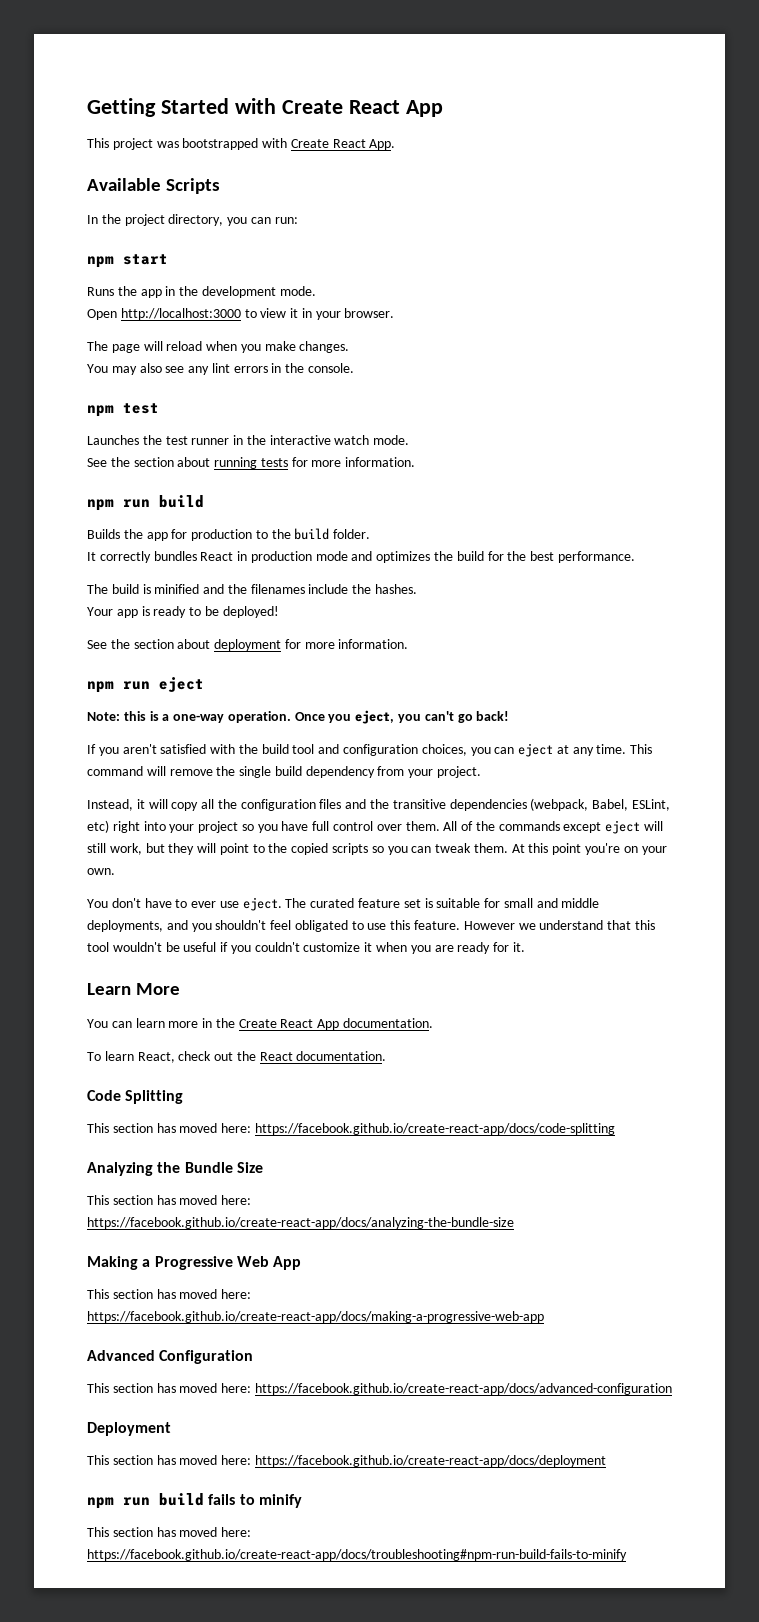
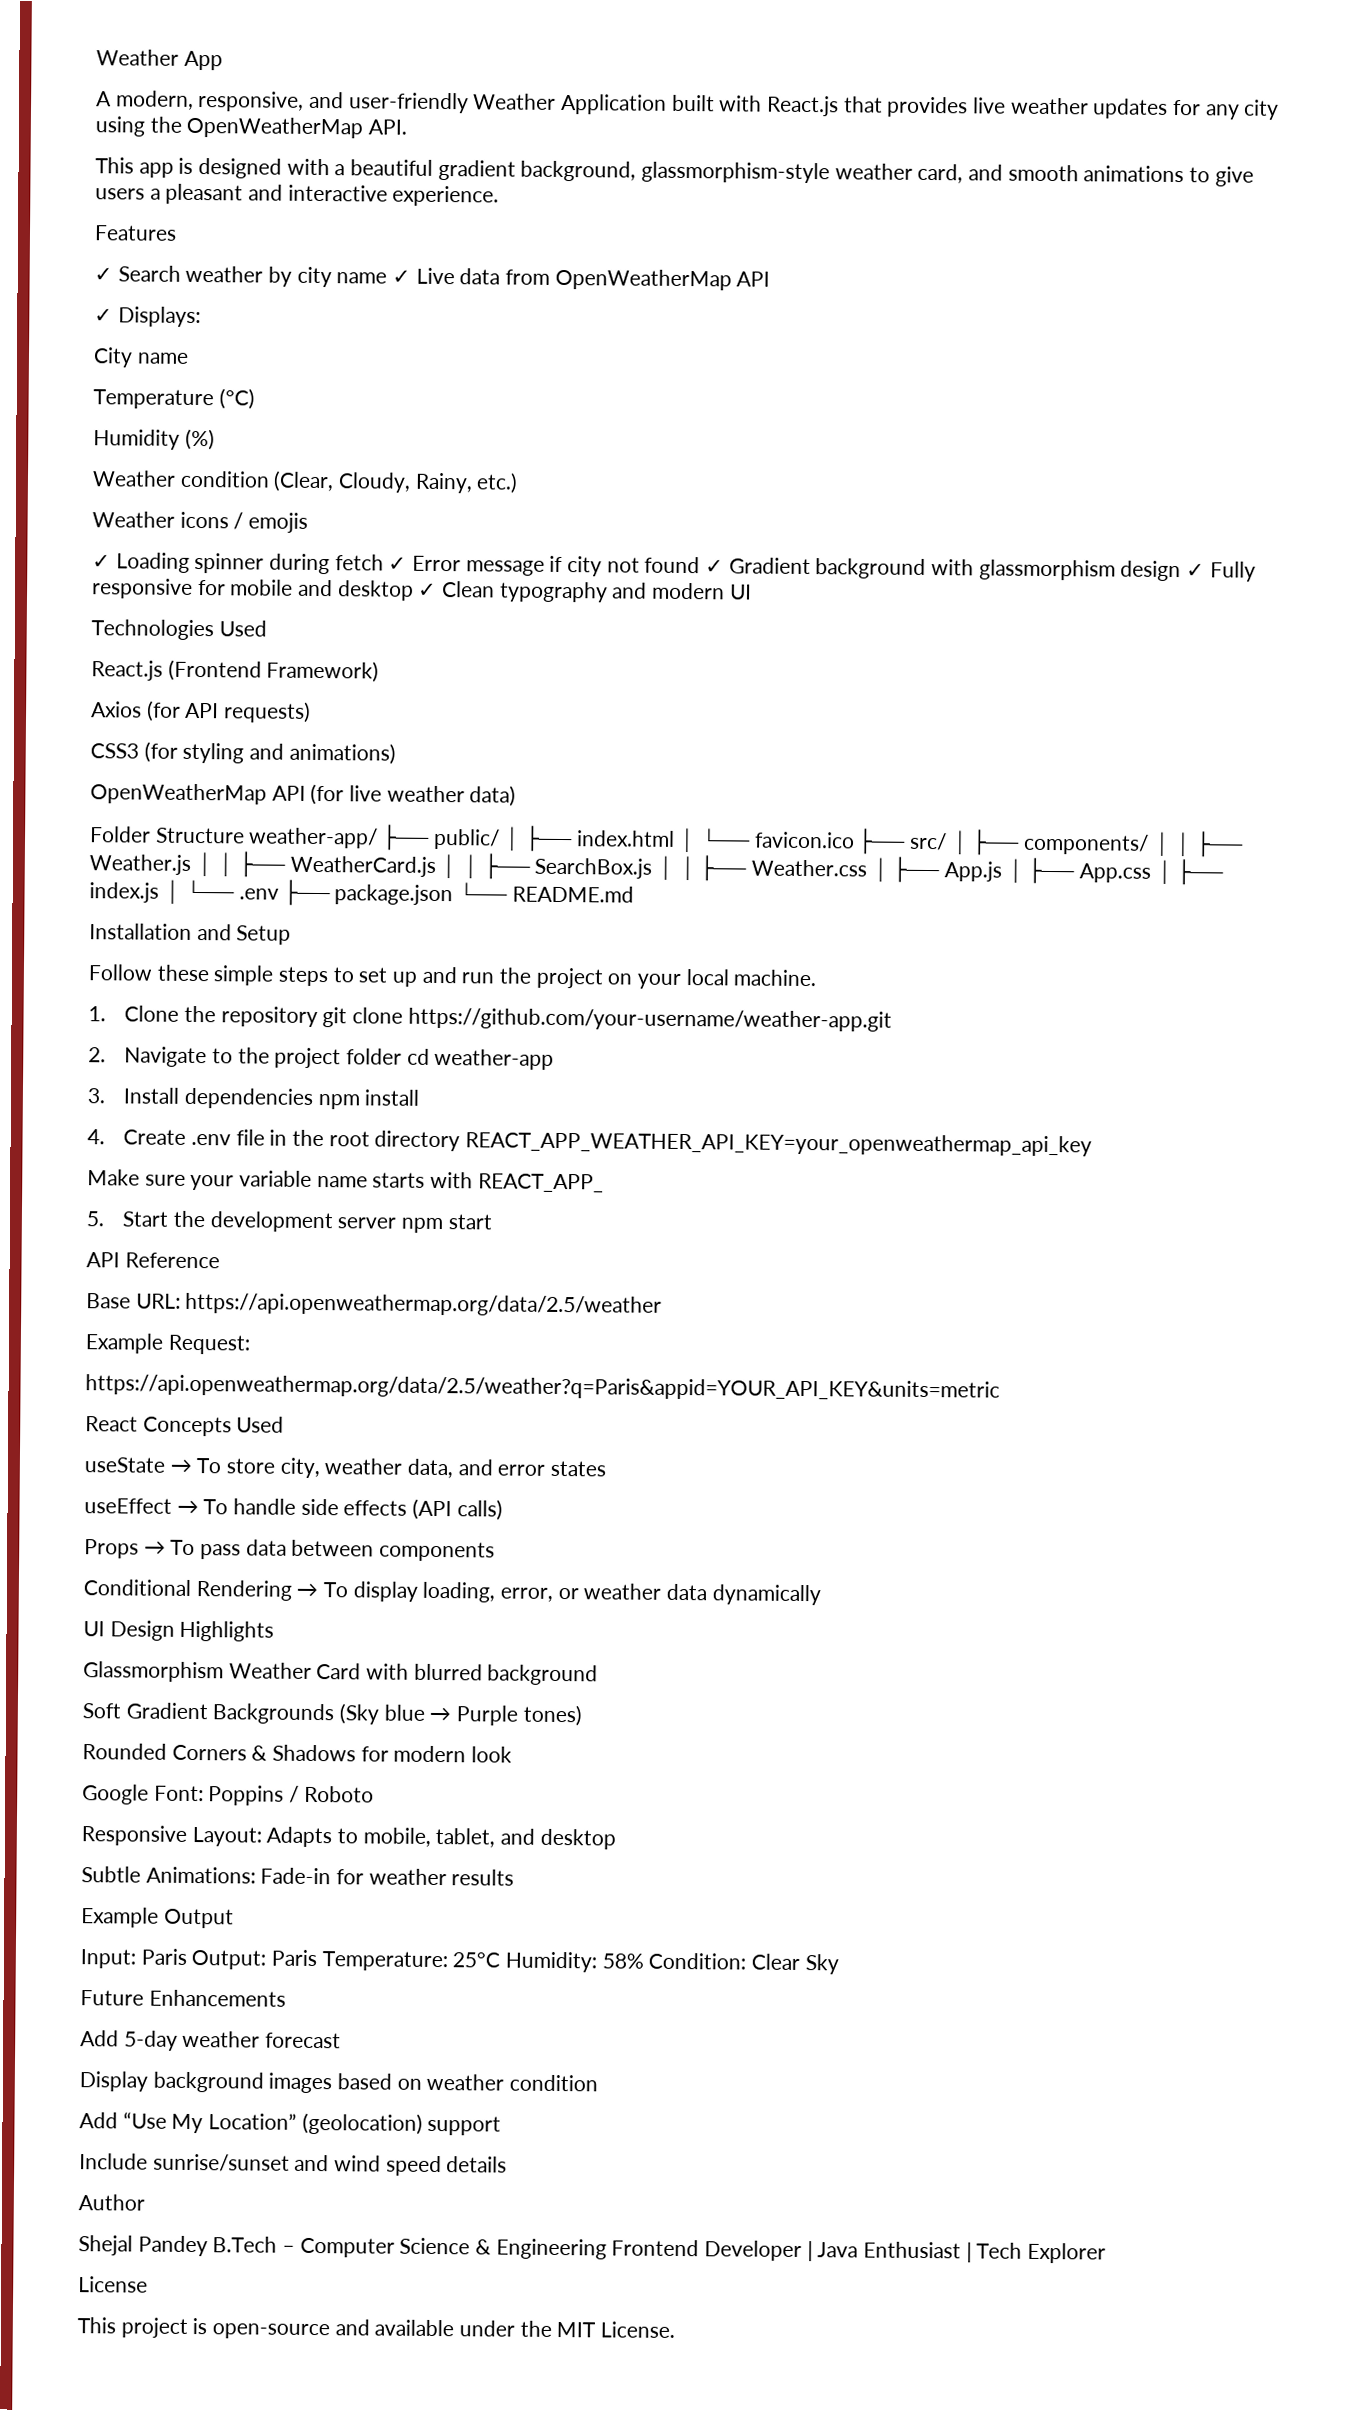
- Getting Started with Create React App
- This project was bootstrapped with Create React App.
- Available Scripts
- In the project directory, you can run:
- npm start
- Runs the app in the development mode.
- Open http://localhost:3000 to view it in your browser.
- The page will reload when you make changes.
- You may also see any lint errors in the console.
- npm test
- Launches the test runner in the interactive watch mode.
- See the section about running tests for more information.
- npm run build
- Builds the app for production to the build folder.
- It correctly bundles React in production mode and optimizes the build for the best performance.
- The build is minified and the filenames include the hashes.
- Your app is ready to be deployed!
- See the section about deployment for more information.
- npm run eject
- Note: this is a one-way operation. Once you eject, you can't go back!
- If you aren't satisfied with the build tool and configuration choices, you can eject at any time. This command will remove the single build dependency from your project.
- Instead, it will copy all the configuration files and the transitive dependencies (webpack, Babel, ESLint, etc) right into your project so you have full control over them. All of the commands except eject will still work, but they will point to the copied scripts so you can tweak them. At this point you're on your own.
- You don't have to ever use eject. The curated feature set is suitable for small and middle deployments, and you shouldn't feel obligated to use this feature. However we understand that this tool wouldn't be useful if you couldn't customize it when you are ready for it.
- Learn More
- You can learn more in the Create React App documentation.
- To learn React, check out the React documentation.
- Code Splitting
- This section has moved here: https://facebook.github.io/create-react-app/docs/code-splitting
- Analyzing the Bundle Size
- This section has moved here: https://facebook.github.io/create-react-app/docs/analyzing-the-bundle-size
- Making a Progressive Web App
- This section has moved here: https://facebook.github.io/create-react-app/docs/making-a-progressive-web-app
- Advanced Configuration
- This section has moved here: https://facebook.github.io/create-react-app/docs/advanced-configuration
- Deployment
- This section has moved here: https://facebook.github.io/create-react-app/docs/deployment
- npm run build fails to minify
- This section has moved here: https://facebook.github.io/create-react-app/docs/troubleshooting#npm-run-build-fails-to-minify
+ Weather App
+ A modern, responsive, and user-friendly Weather Application built with React.js that provides live weather updates for any city using the OpenWeatherMap API.
+ This app is designed with a beautiful gradient background, glassmorphism-style weather card, and smooth animations to give users a pleasant and interactive experience.
+ Features
+ ✓ Search weather by city name ✓ Live data from OpenWeatherMap API
+ ✓ Displays:
+ City name
+ Temperature (°C)
+ Humidity (%)
+ Weather condition (Clear, Cloudy, Rainy, etc.)
+ Weather icons / emojis
+ ✓ Loading spinner during fetch ✓ Error message if city not found ✓ Gradient background with glassmorphism design ✓ Fully responsive for mobile and desktop ✓ Clean typography and modern UI
+ Technologies Used
+ React.js (Frontend Framework)
+ Axios (for API requests)
+ CSS3 (for styling and animations)
+ OpenWeatherMap API (for live weather data)
+ Folder Structure weather-app/ ├── public/ │ ├── index.html │ └── favicon.ico ├── src/ │ ├── components/ │ │ ├── Weather.js │ │ ├── WeatherCard.js │ │ ├── SearchBox.js │ │ ├── Weather.css │ ├── App.js │ ├── App.css │ ├── index.js │ └── .env ├── package.json └── README.md
+ Installation and Setup
+ Follow these simple steps to set up and run the project on your local machine.
+ 1. Clone the repository git clone https://github.com/your-username/weather-app.git
+ 2. Navigate to the project folder cd weather-app
+ 3. Install dependencies npm install
+ 4. Create .env file in the root directory REACT_APP_WEATHER_API_KEY=your_openweathermap_api_key
+ Make sure your variable name starts with REACT_APP_
+ 5. Start the development server npm start
+ API Reference
+ Base URL: https://api.openweathermap.org/data/2.5/weather
+ Example Request:
+ https://api.openweathermap.org/data/2.5/weather?q=Paris&appid=YOUR_API_KEY&units=metric
+ React Concepts Used
+ useState → To store city, weather data, and error states
+ useEffect → To handle side effects (API calls)
+ Props → To pass data between components
+ Conditional Rendering → To display loading, error, or weather data dynamically
+ UI Design Highlights
+ Glassmorphism Weather Card with blurred background
+ Soft Gradient Backgrounds (Sky blue → Purple tones)
+ Rounded Corners & Shadows for modern look
+ Google Font: Poppins / Roboto
+ Responsive Layout: Adapts to mobile, tablet, and desktop
+ Subtle Animations: Fade-in for weather results
+ Example Output
+ Input: Paris Output: Paris Temperature: 25°C Humidity: 58% Condition: Clear Sky
+ Future Enhancements
+ Add 5-day weather forecast
+ Display background images based on weather condition
+ Add “Use My Location” (geolocation) support
+ Include sunrise/sunset and wind speed details
+ Author
+ Shejal Pandey B.Tech – Computer Science & Engineering Frontend Developer | Java Enthusiast | Tech Explorer
+ License
+ This project is open-source and available under the MIT License.

